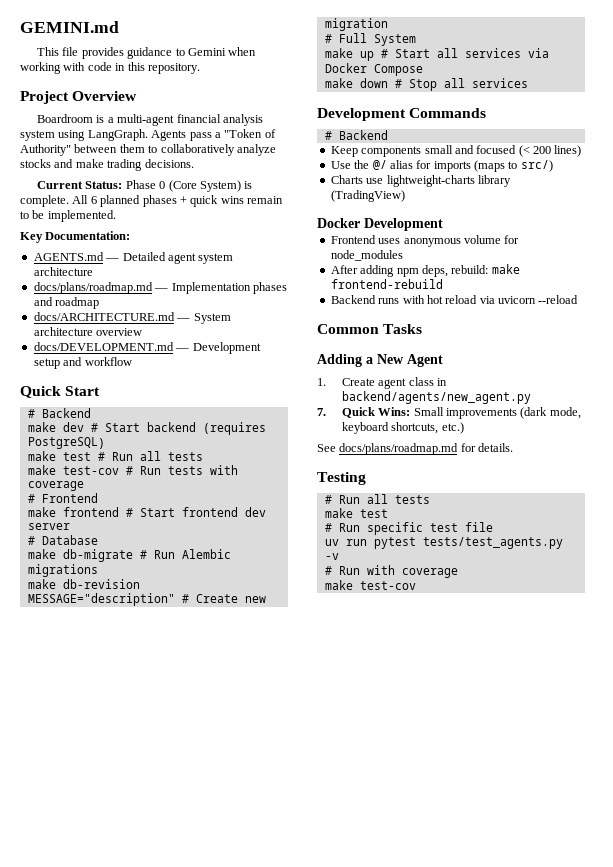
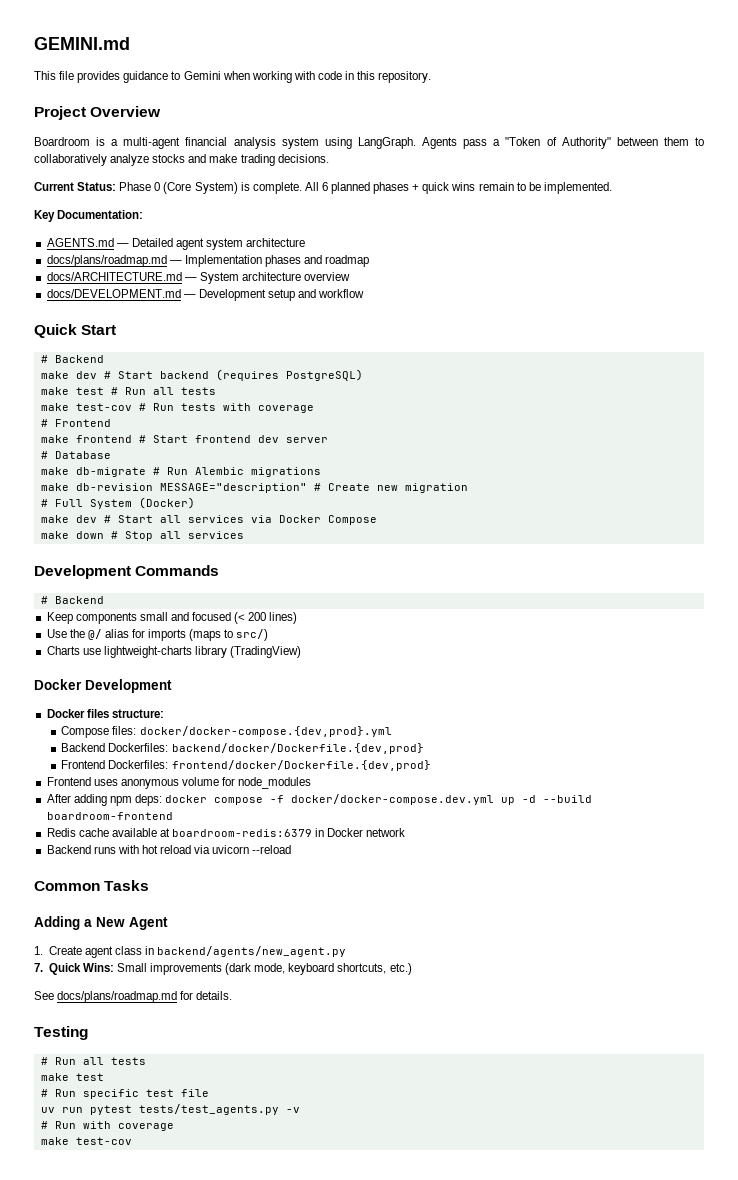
- # Full System
- make up # Start all services via Docker Compose
+ # Full System (Docker)
+ make dev # Start all services via Docker Compose
+ Docker files structure:
+ Compose files: docker/docker-compose.{dev,prod}.yml
+ Backend Dockerfiles: backend/docker/Dockerfile.{dev,prod}
+ Frontend Dockerfiles: frontend/docker/Dockerfile.{dev,prod}
- After adding npm deps, rebuild: make frontend-rebuild
+ After adding npm deps: docker compose -f docker/docker-compose.dev.yml up -d --build boardroom-frontend
+ Redis cache available at boardroom-redis:6379 in Docker network

